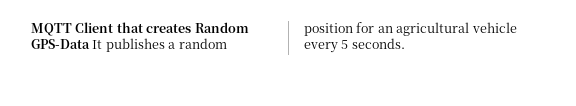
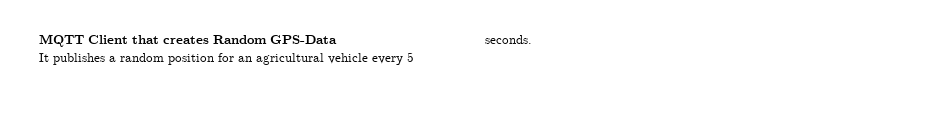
- MQTT Client that creates Random GPS-Data It publishes a random position for an agricultural vehicle every 5 seconds.
+ MQTT Client that creates Random GPS-Data
+ It publishes a random position for an agricultural vehicle every 5 seconds.

